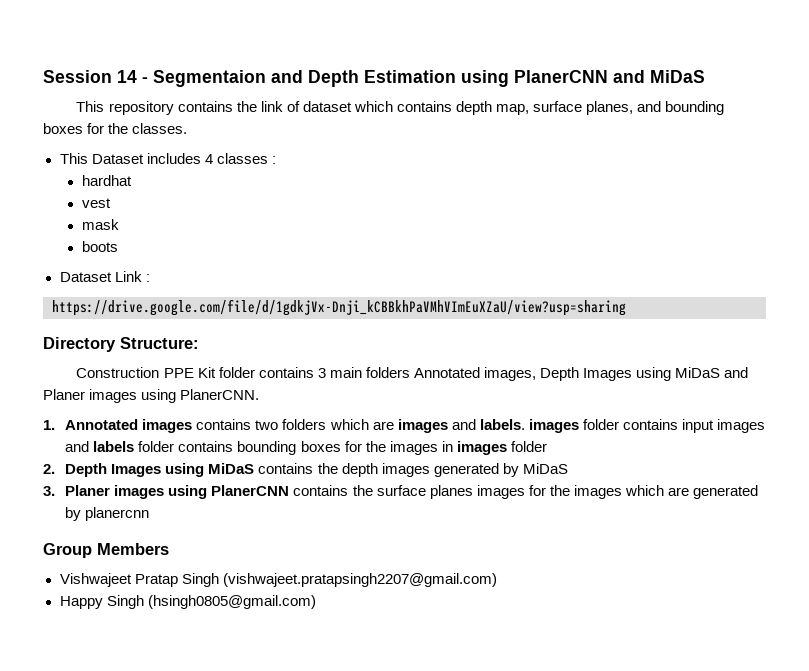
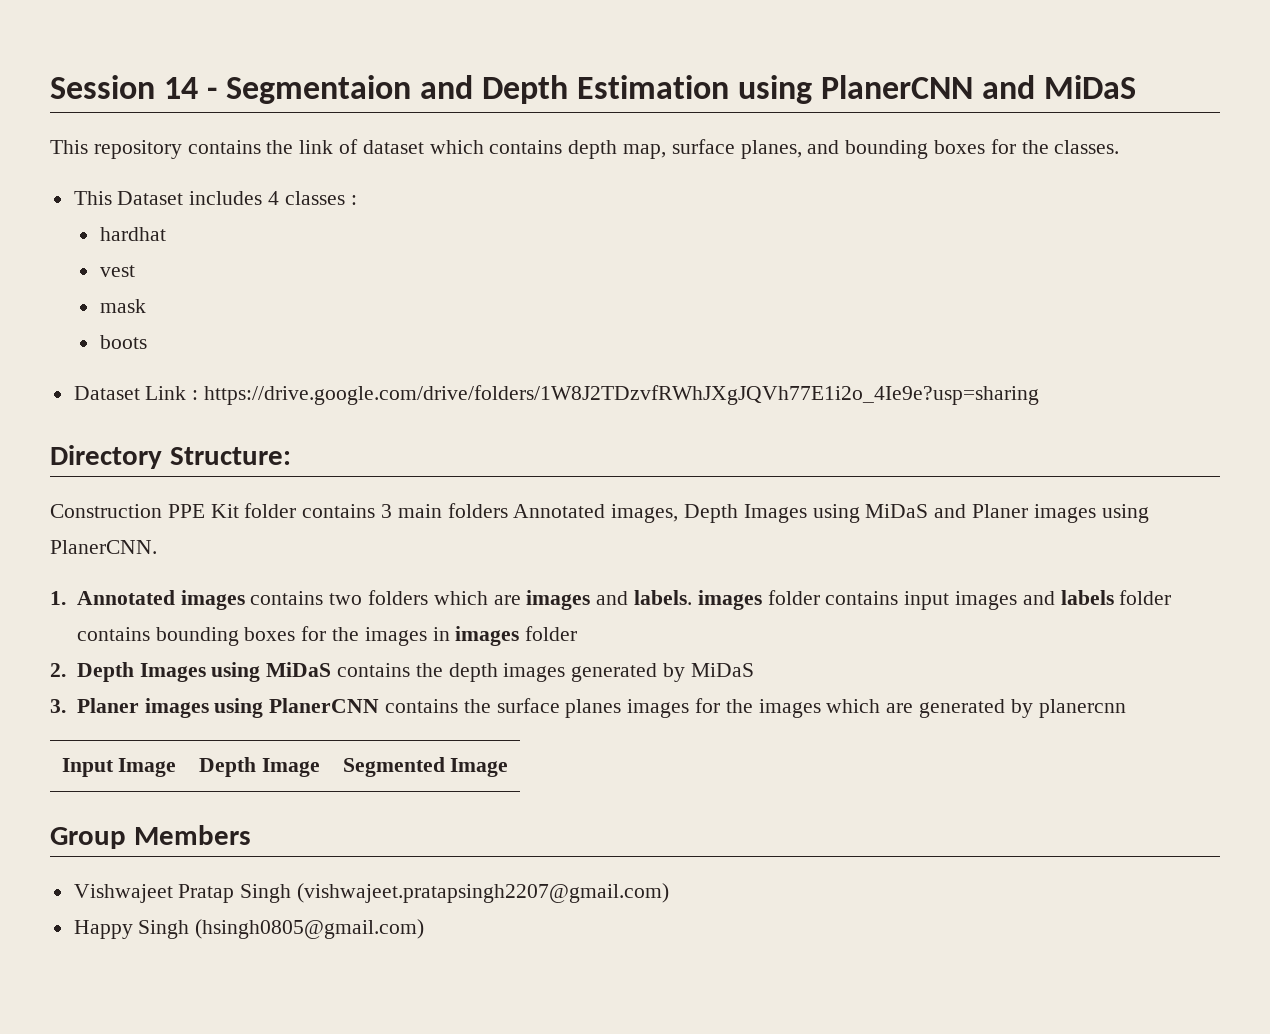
- Dataset Link :
- https://drive.google.com/file/d/1gdkjVx-Dnji_kCBBkhPaVMhVImEuXZaU/view?usp=sharing
+ Dataset Link : https://drive.google.com/drive/folders/1W8J2TDzvfRWhJXgJQVh77E1i2o_4Ie9e?usp=sharing
+ Input Image | Depth Image | Segmented Image

